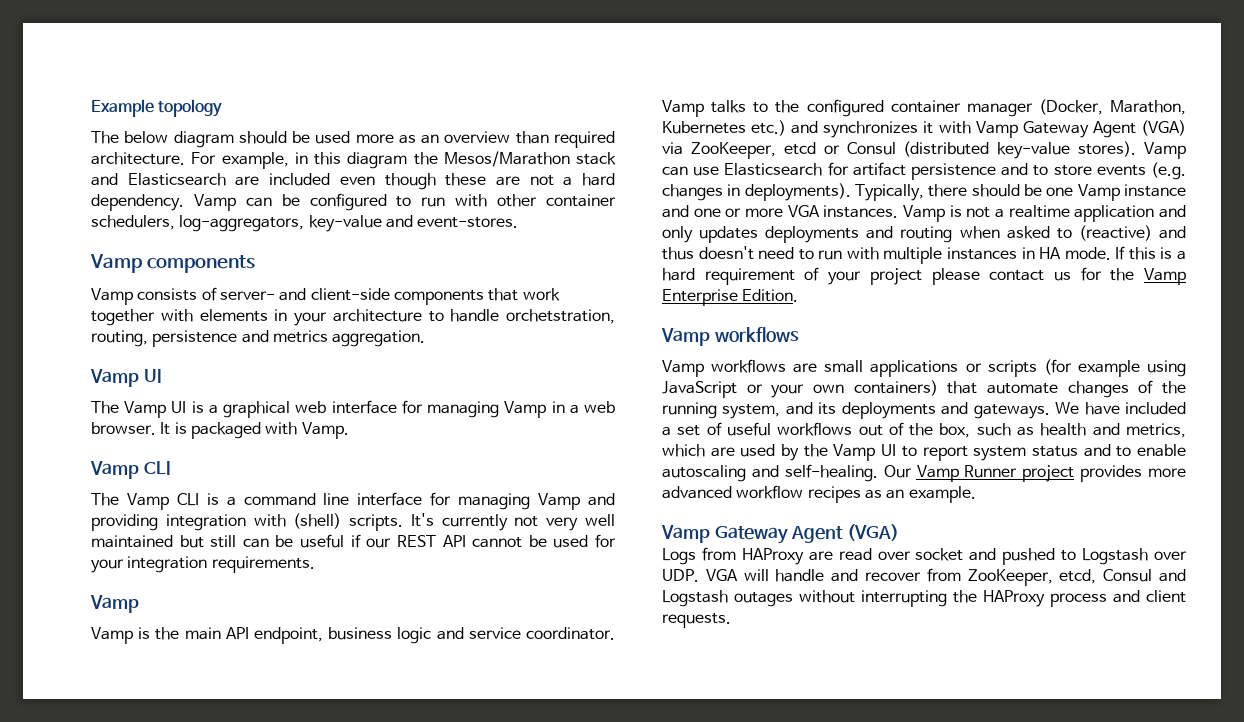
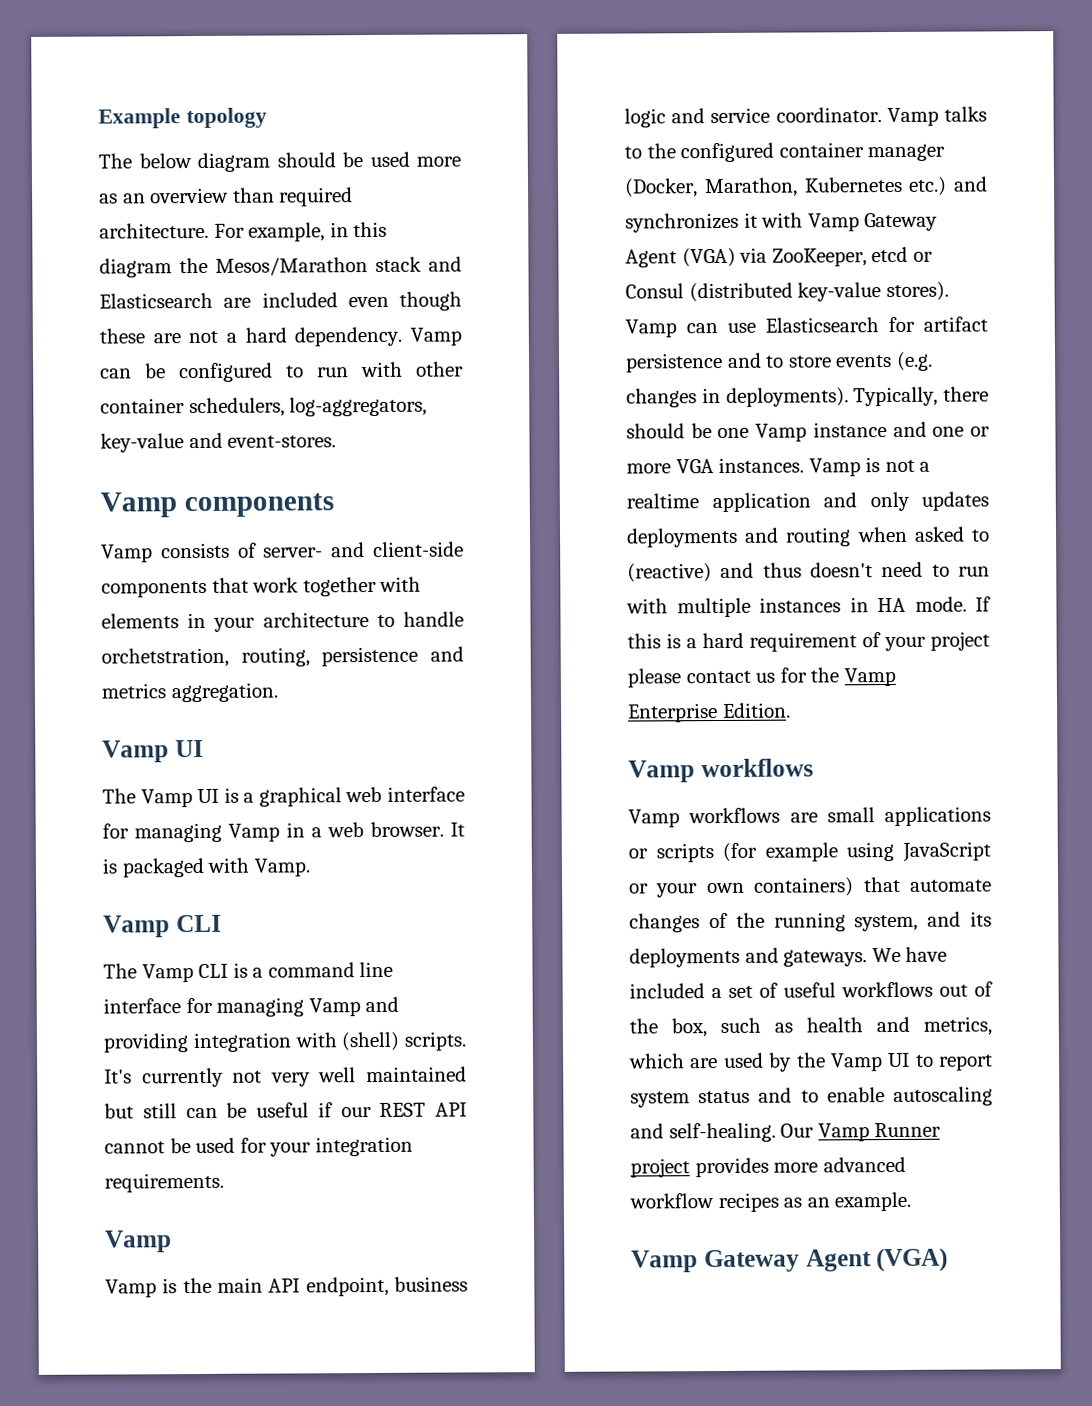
- Logs from HAProxy are read over socket and pushed to Logstash over UDP. VGA will handle and recover from ZooKeeper, etcd, Consul and Logstash outages without interrupting the HAProxy process and client requests.

